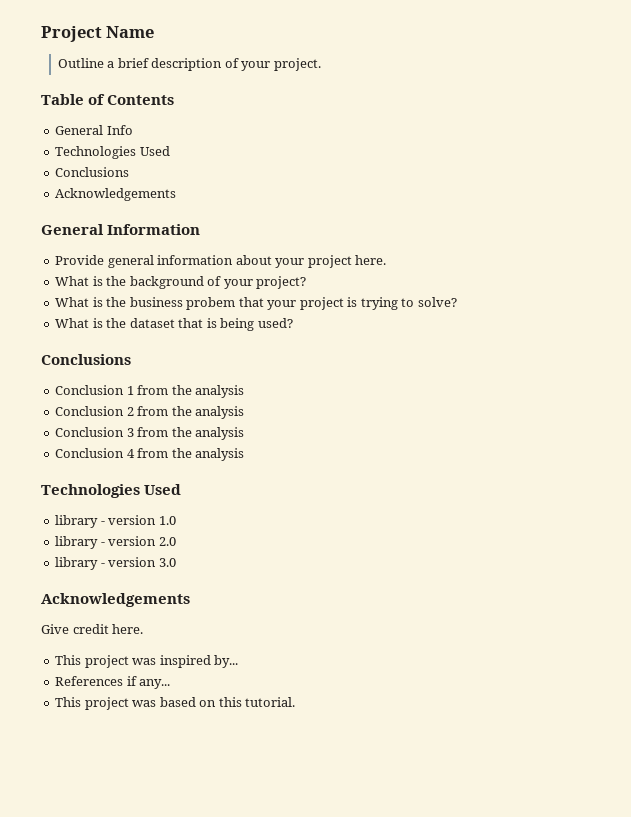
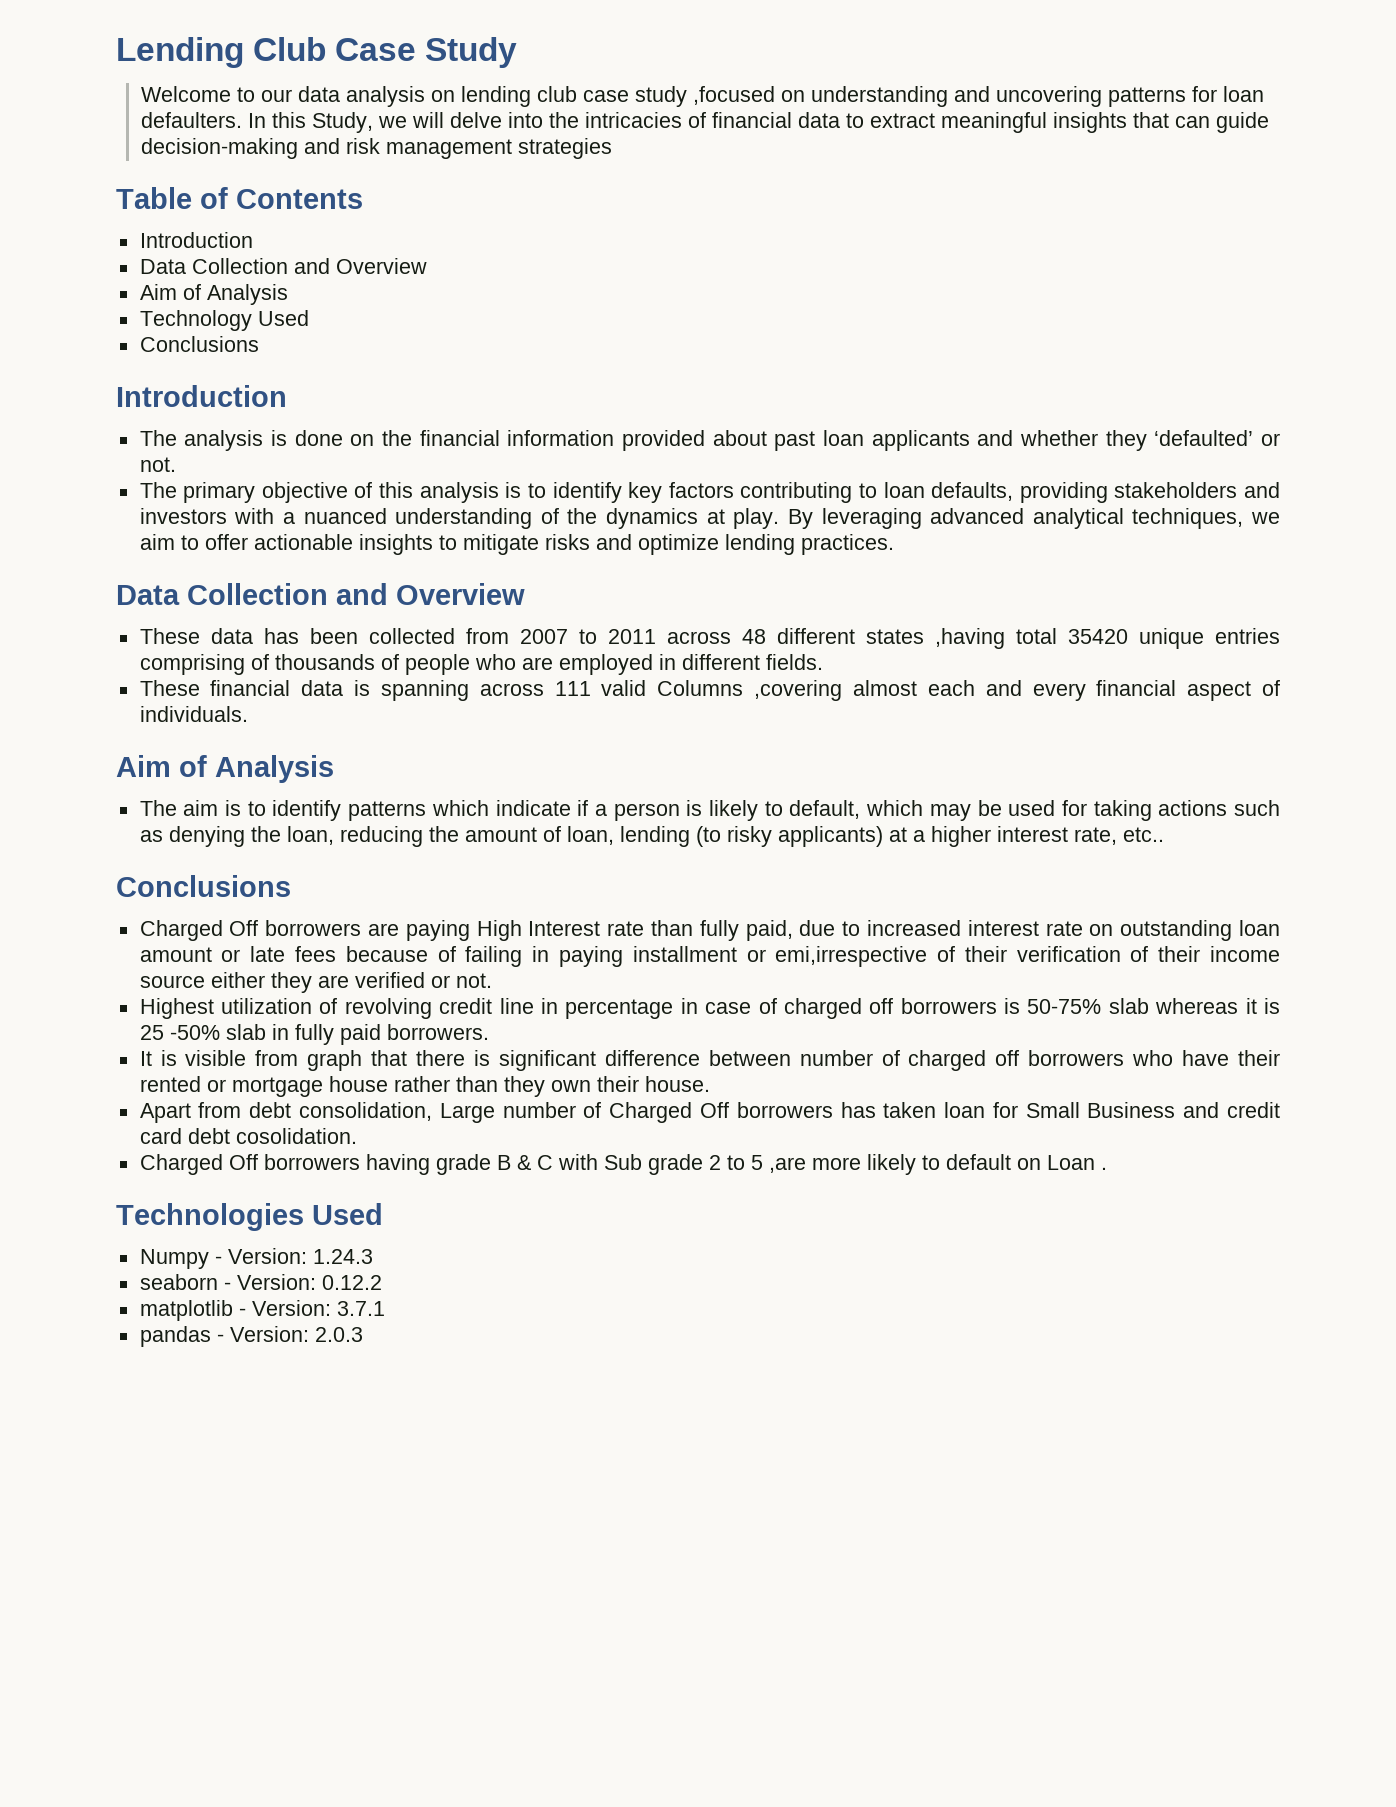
- Project Name
- Outline a brief description of your project.
+ Lending Club Case Study
+ Welcome to our data analysis on lending club case study ,focused on understanding and uncovering patterns for loan defaulters. In this Study, we will delve into the intricacies of financial data to extract meaningful insights that can guide decision-making and risk management strategies
  Table of Contents
- General Info
+ Introduction
+ Data Collection and Overview
+ Aim of Analysis
+ Technology Used
+ Conclusions
+ Introduction
+ The analysis is done on the financial information provided about past loan applicants and whether they ‘defaulted’ or not.
+ The primary objective of this analysis is to identify key factors contributing to loan defaults, providing stakeholders and investors with a nuanced understanding of the dynamics at play. By leveraging advanced analytical techniques, we aim to offer actionable insights to mitigate risks and optimize lending practices.
+ Data Collection and Overview
+ These data has been collected from 2007 to 2011 across 48 different states ,having total 35420 unique entries comprising of thousands of people who are employed in different fields.
+ These financial data is spanning across 111 valid Columns ,covering almost each and every financial aspect of individuals.
+ Aim of Analysis
+ The aim is to identify patterns which indicate if a person is likely to default, which may be used for taking actions such as denying the loan, reducing the amount of loan, lending (to risky applicants) at a higher interest rate, etc..
+ Conclusions
+ Charged Off borrowers are paying High Interest rate than fully paid, due to increased interest rate on outstanding loan amount or late fees because of failing in paying installment or emi,irrespective of their verification of their income source either they are verified or not.
+ Highest utilization of revolving credit line in percentage in case of charged off borrowers is 50-75% slab whereas it is 25 -50% slab in fully paid borrowers.
+ It is visible from graph that there is significant difference between number of charged off borrowers who have their rented or mortgage house rather than they own their house.
+ Apart from debt consolidation, Large number of Charged Off borrowers has taken loan for Small Business and credit card debt cosolidation.
+ Charged Off borrowers having grade B & C with Sub grade 2 to 5 ,are more likely to default on Loan .
  Technologies Used
- Conclusions
- Acknowledgements
- General Information
- Provide general information about your project here.
- What is the background of your project?
- What is the business probem that your project is trying to solve?
- What is the dataset that is being used?
- Conclusions
- Conclusion 1 from the analysis
- Conclusion 2 from the analysis
- Conclusion 3 from the analysis
- Conclusion 4 from the analysis
- Technologies Used
- library - version 1.0
- library - version 2.0
- library - version 3.0
- Acknowledgements
- Give credit here.
- This project was inspired by...
- References if any...
- This project was based on this tutorial.
+ Numpy - Version: 1.24.3
+ seaborn - Version: 0.12.2
+ matplotlib - Version: 3.7.1
+ pandas - Version: 2.0.3

